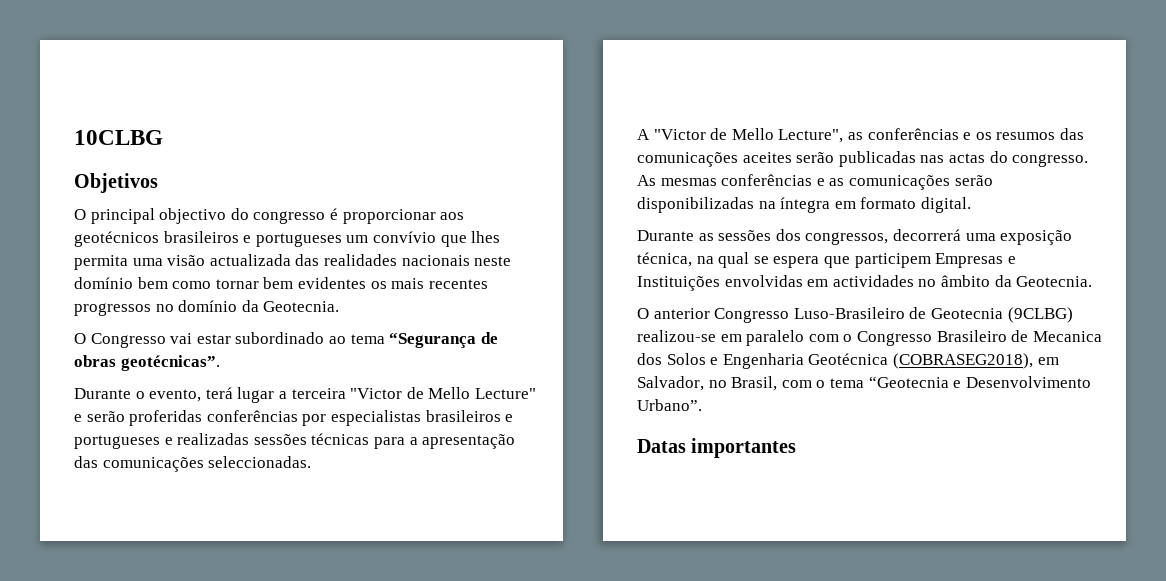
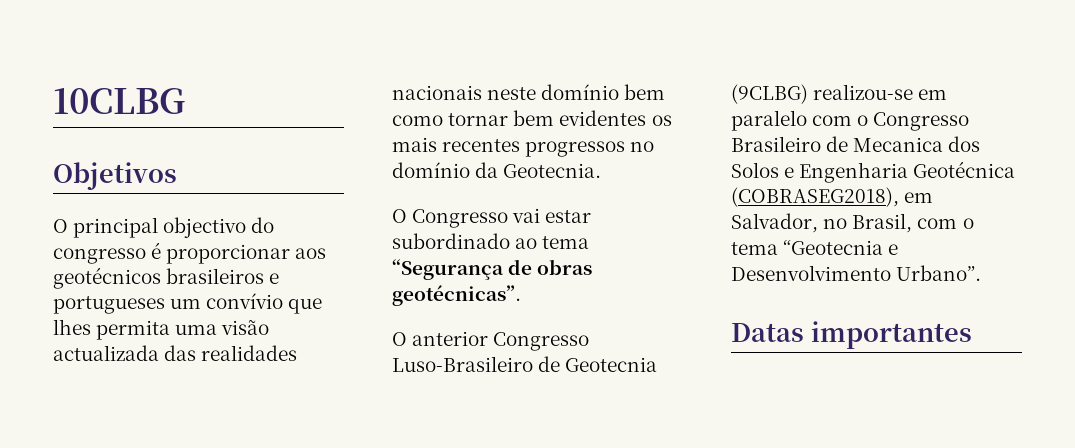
- Durante o evento, terá lugar a terceira "Victor de Mello Lecture" e serão proferidas conferências por especialistas brasileiros e portugueses e realizadas sessões técnicas para a apresentação das comunicações seleccionadas.
- A "Victor de Mello Lecture", as conferências e os resumos das comunicações aceites serão publicadas nas actas do congresso. As mesmas conferências e as comunicações serão disponibilizadas na íntegra em formato digital.
- Durante as sessões dos congressos, decorrerá uma exposição técnica, na qual se espera que participem Empresas e Instituições envolvidas em actividades no âmbito da Geotecnia.

